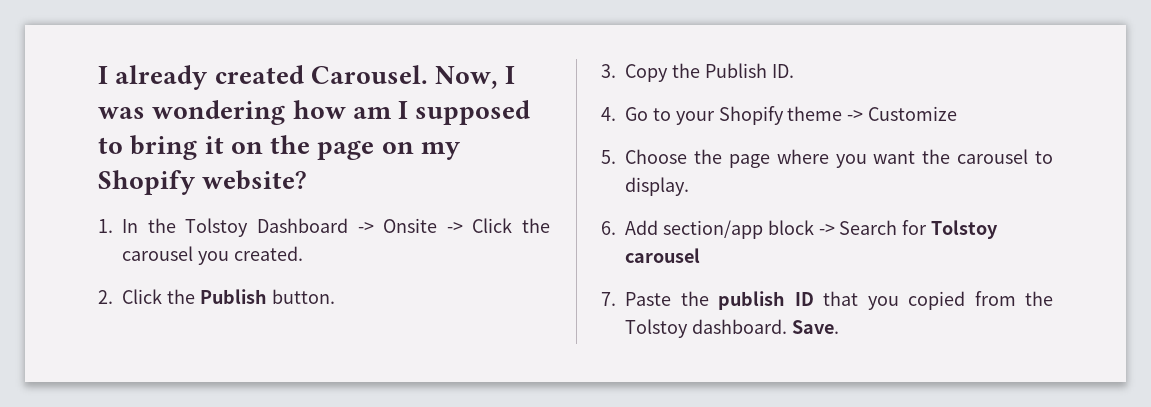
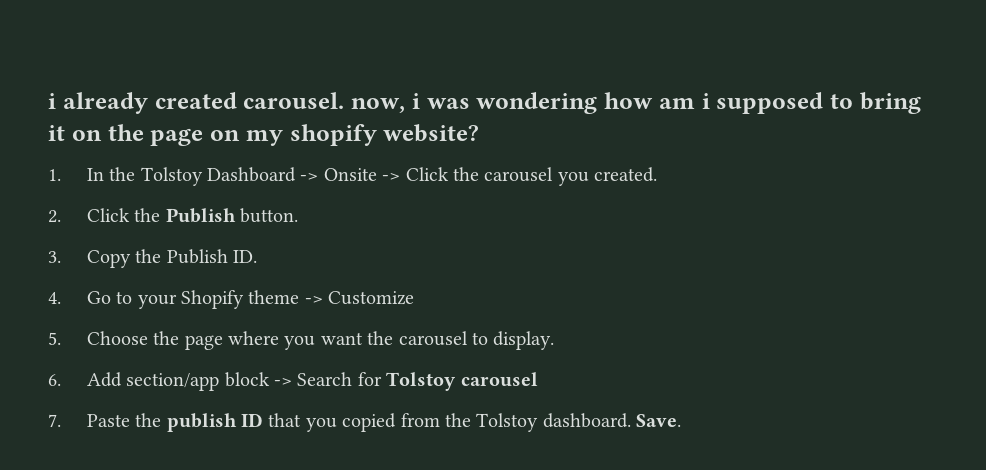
- I already created Carousel. Now, I was wondering how am I supposed to bring it on the page on my Shopify website?
+ i already created carousel. now, i was wondering how am i supposed to bring it on the page on my shopify website?

